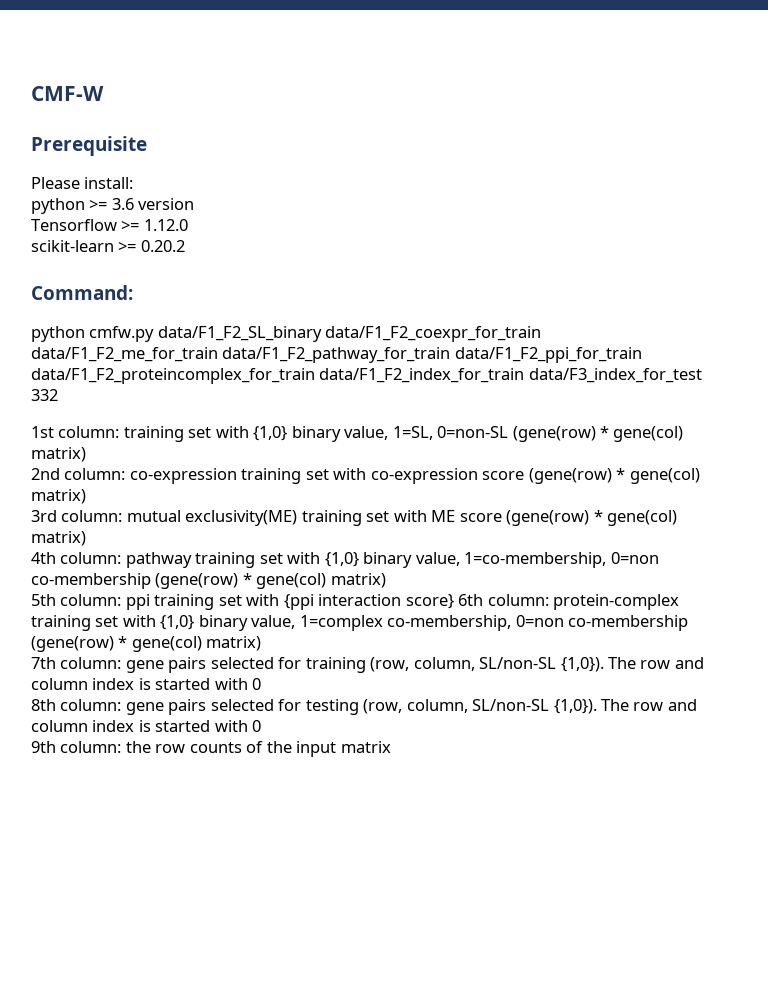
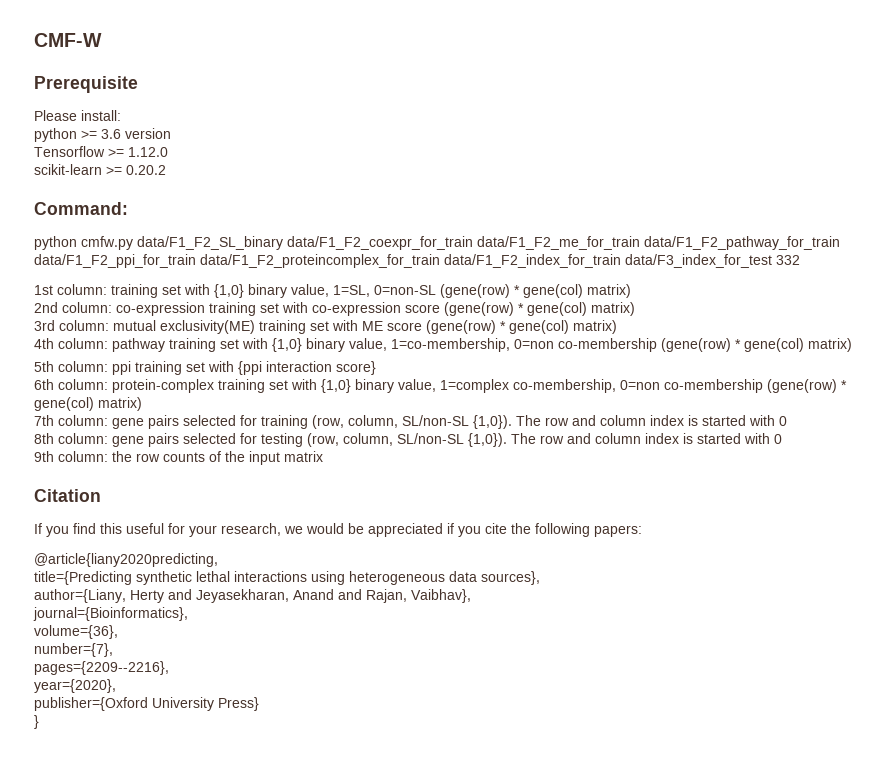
- 5th column: ppi training set with {ppi interaction score} 6th column: protein-complex training set with {1,0} binary value, 1=complex co-membership, 0=non co-membership (gene(row) * gene(col) matrix)
+ 5th column: ppi training set with {ppi interaction score}
+ 6th column: protein-complex training set with {1,0} binary value, 1=complex co-membership, 0=non co-membership (gene(row) * gene(col) matrix)
+ Citation
+ If you find this useful for your research, we would be appreciated if you cite the following papers:
+ @article{liany2020predicting,
+ title={Predicting synthetic lethal interactions using heterogeneous data sources},
+ author={Liany, Herty and Jeyasekharan, Anand and Rajan, Vaibhav},
+ journal={Bioinformatics},
+ volume={36},
+ number={7},
+ pages={2209--2216},
+ year={2020},
+ publisher={Oxford University Press}
+ }

